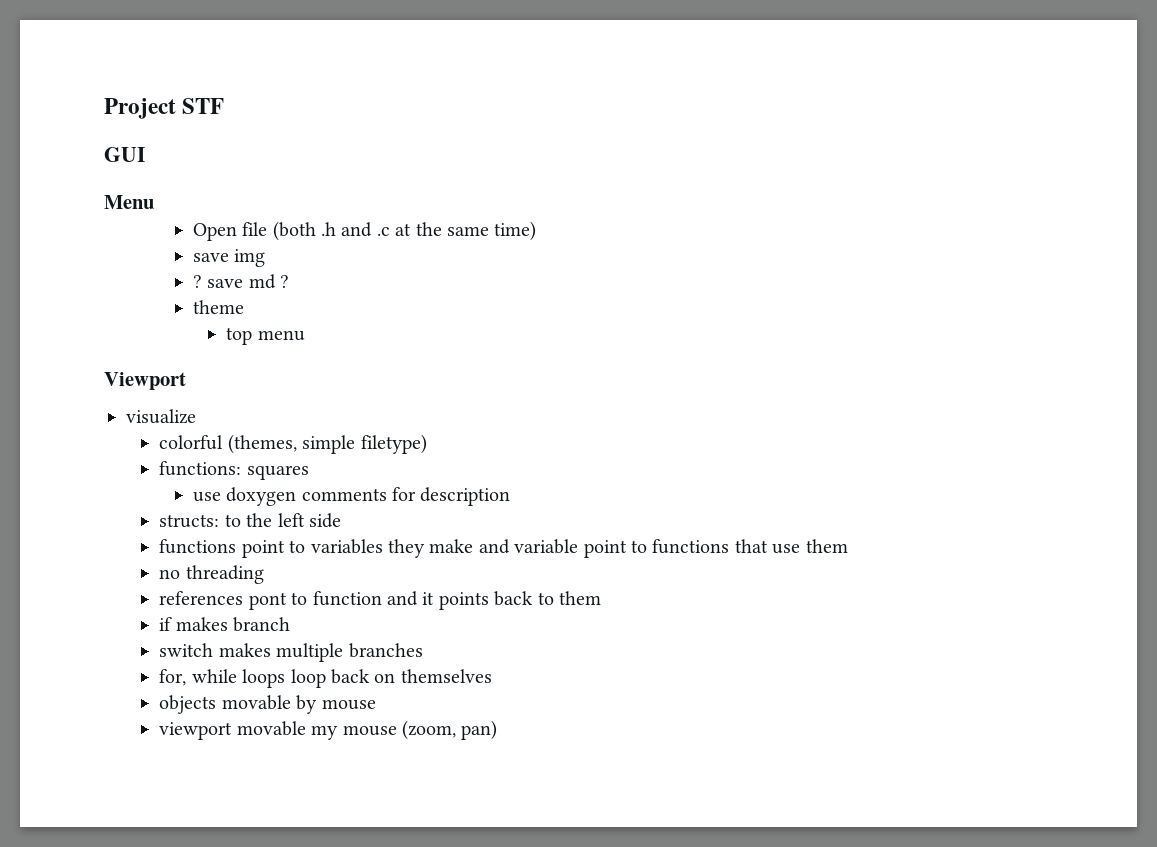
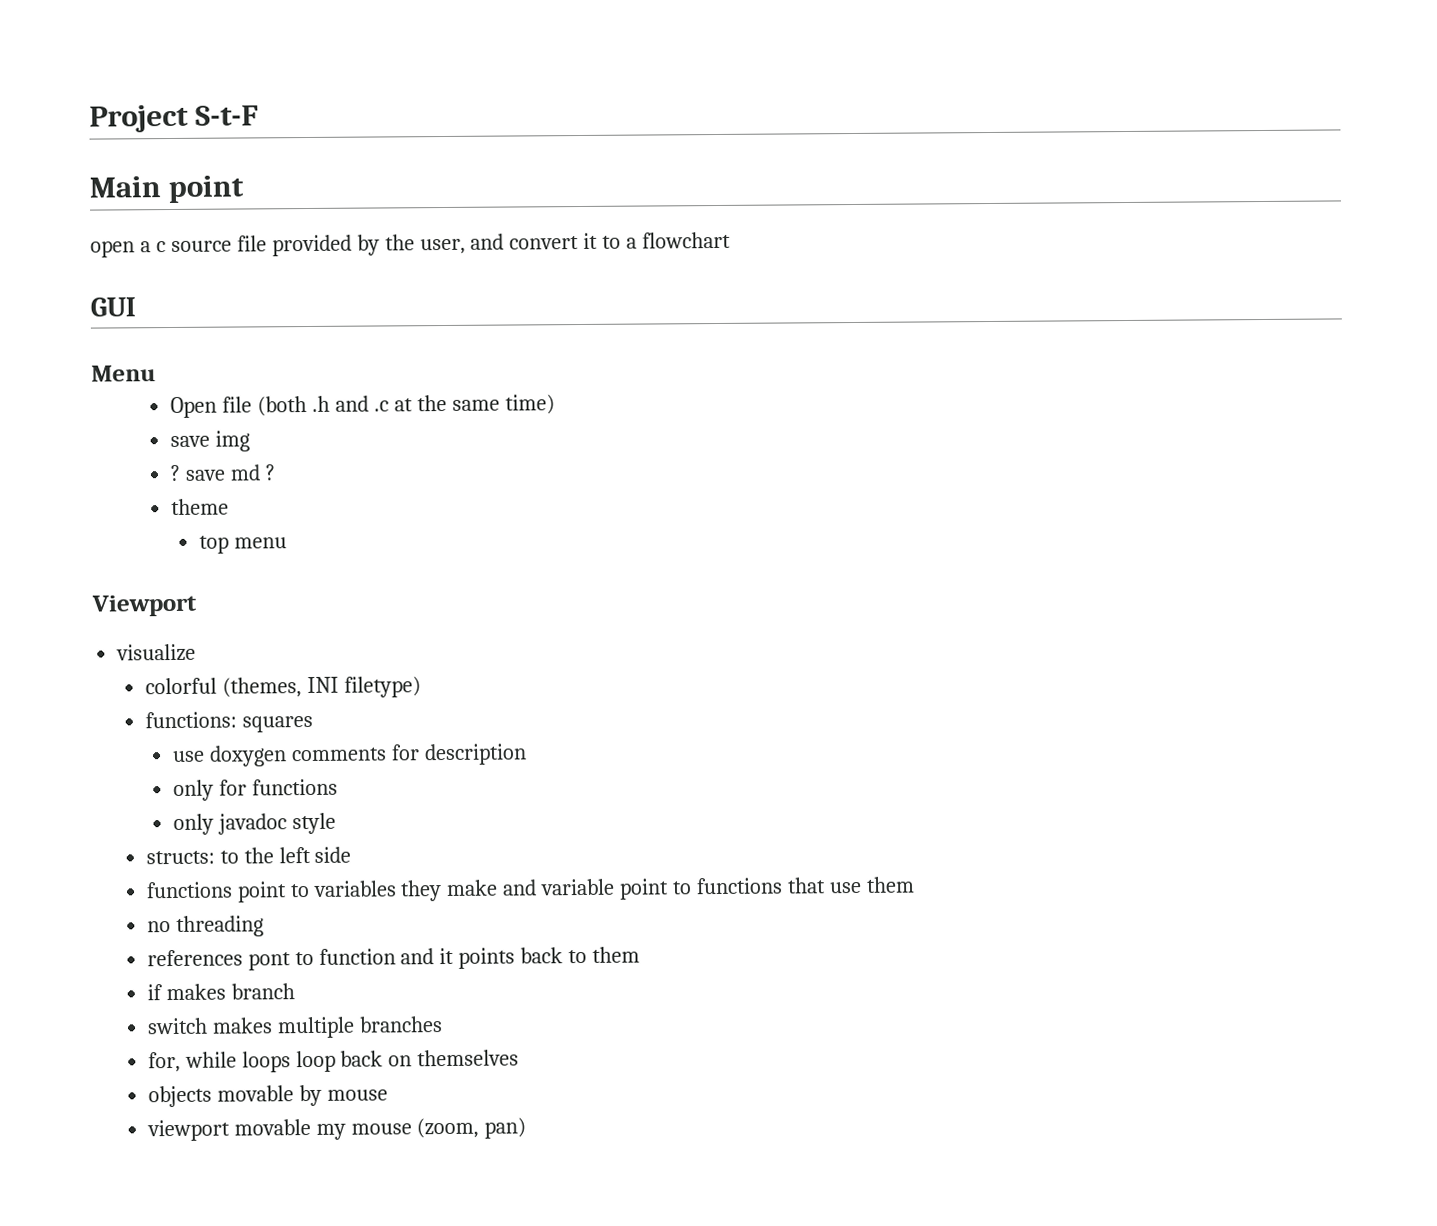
- Project STF
+ Project S-t-F
+ Main point
+ open a c source file provided by the user, and convert it to a flowchart
- colorful (themes, simple filetype)
+ colorful (themes, INI filetype)
+ only for functions
+ only javadoc style

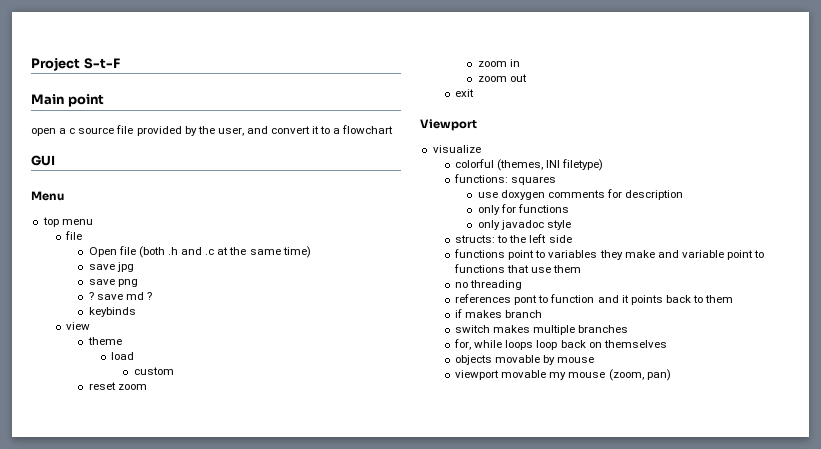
+ top menu
+ file
- save img
+ save jpg
+ save png
+ keybinds
+ view
- top menu
+ load
+ custom
+ reset zoom
+ zoom in
+ zoom out
+ exit

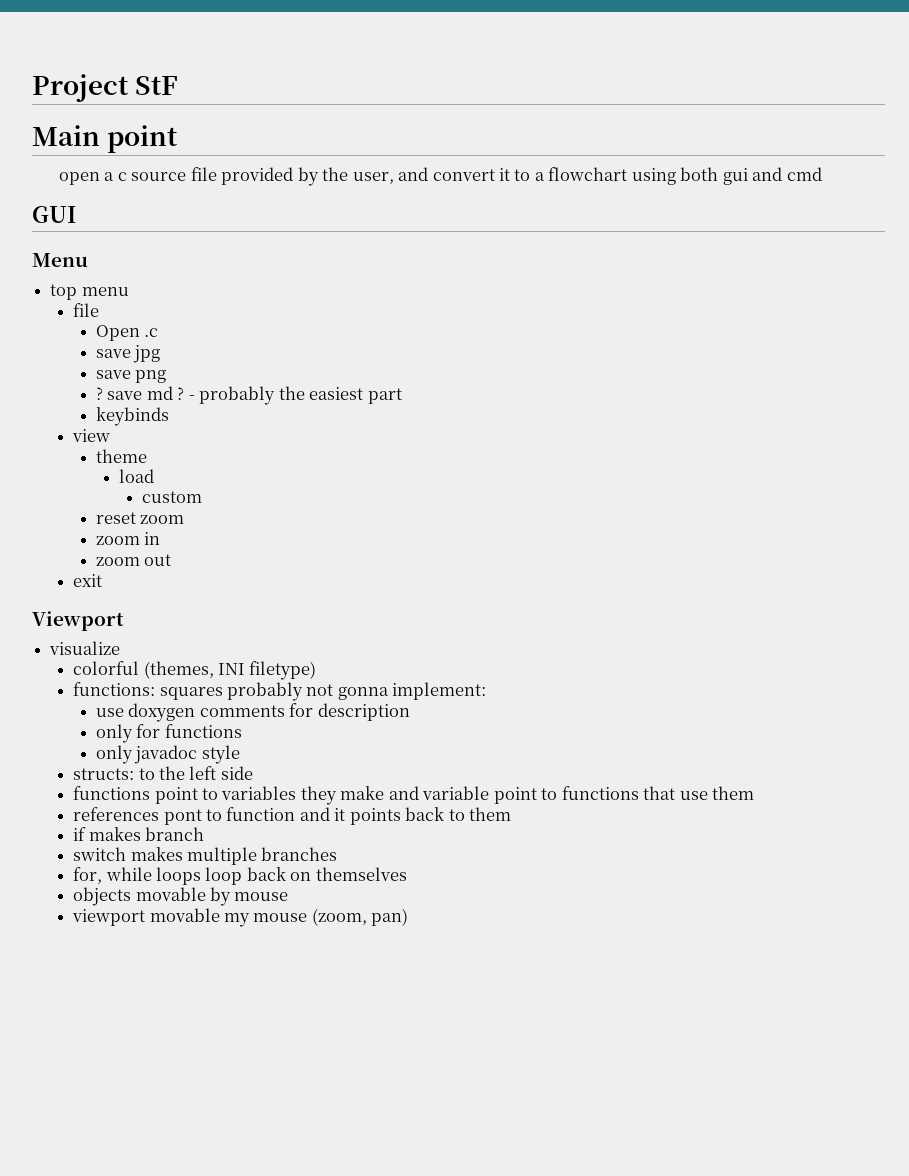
- Project S-t-F
+ Project StF
- open a c source file provided by the user, and convert it to a flowchart
+ open a c source file provided by the user, and convert it to a flowchart using both gui and cmd
- Open file (both .h and .c at the same time)
+ Open .c
+ - probably the easiest part
- functions: squares
+ functions: squares probably not gonna implement:
- no threading

